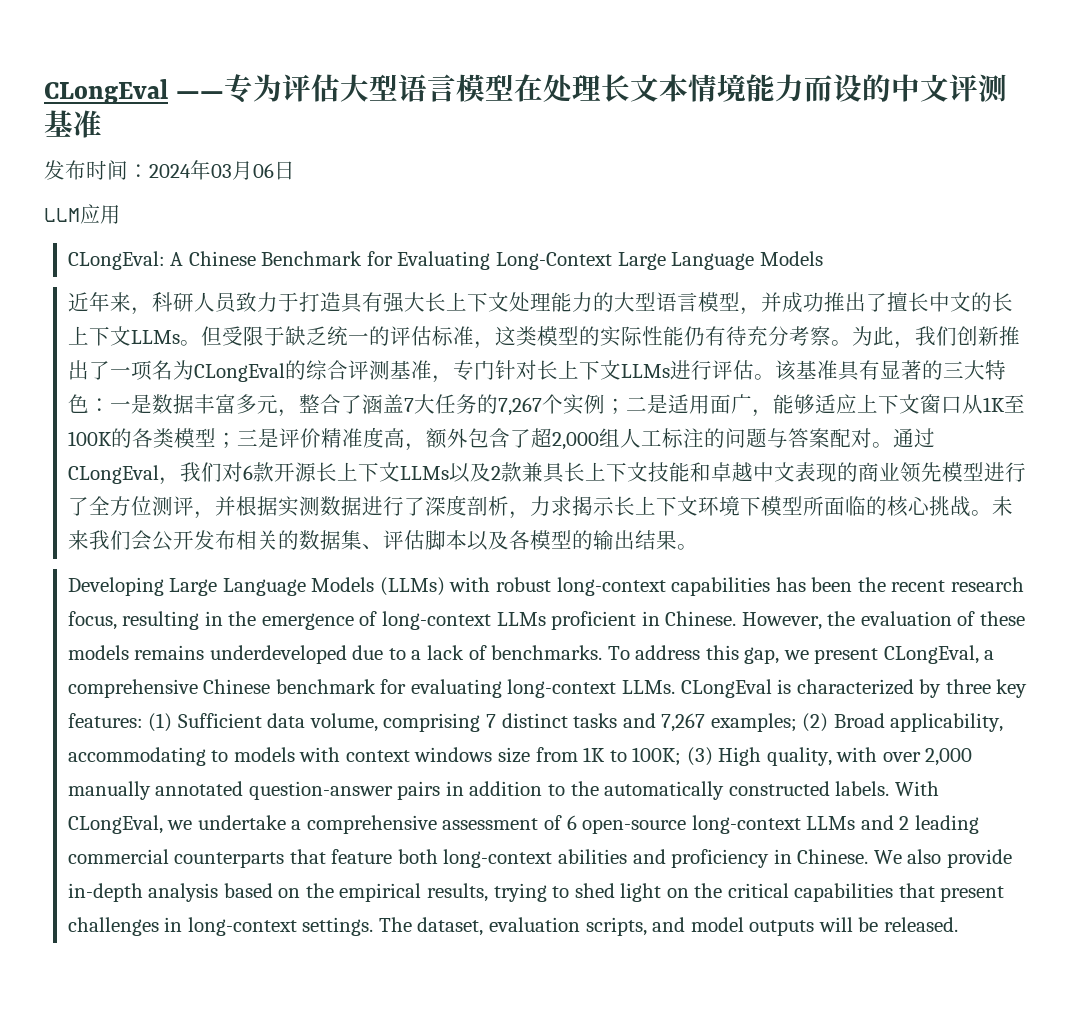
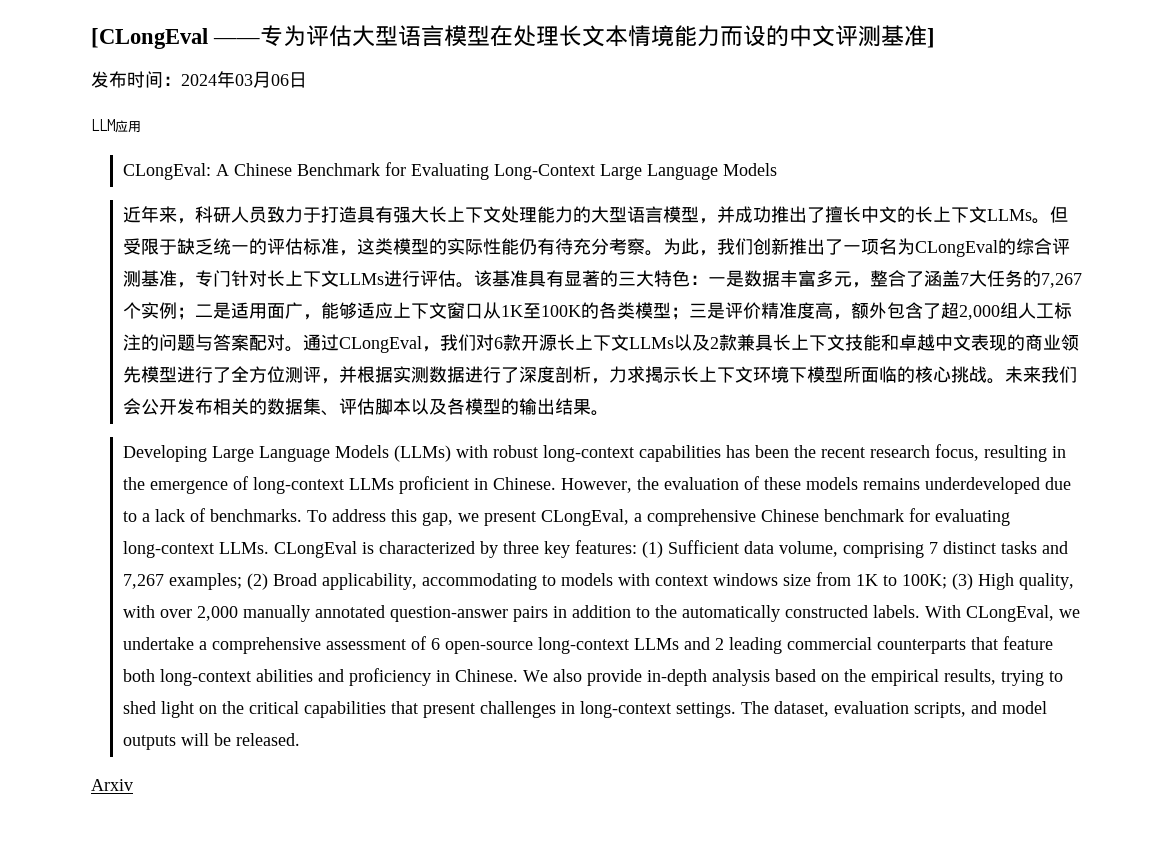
- CLongEval ——专为评估大型语言模型在处理长文本情境能力而设的中文评测基准
+ [CLongEval ——专为评估大型语言模型在处理长文本情境能力而设的中文评测基准]
+ Arxiv

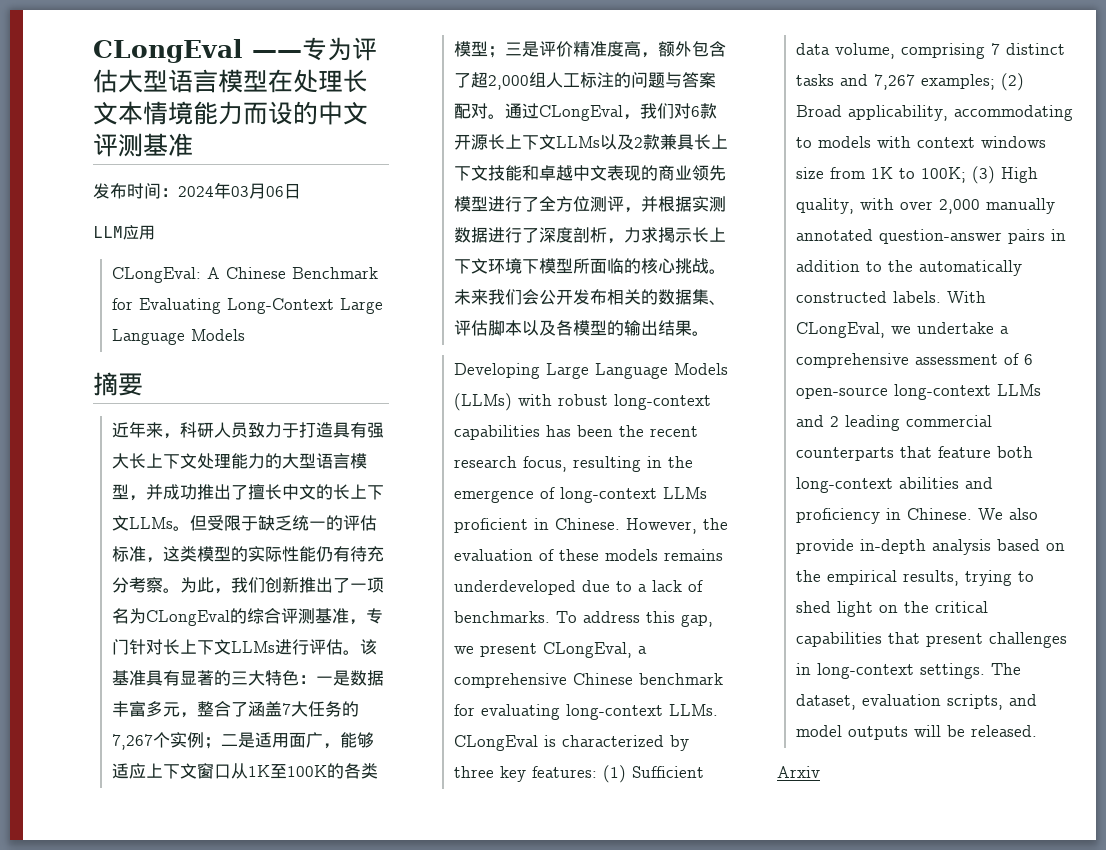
- [CLongEval ——专为评估大型语言模型在处理长文本情境能力而设的中文评测基准]
+ CLongEval ——专为评估大型语言模型在处理长文本情境能力而设的中文评测基准
+ 摘要

